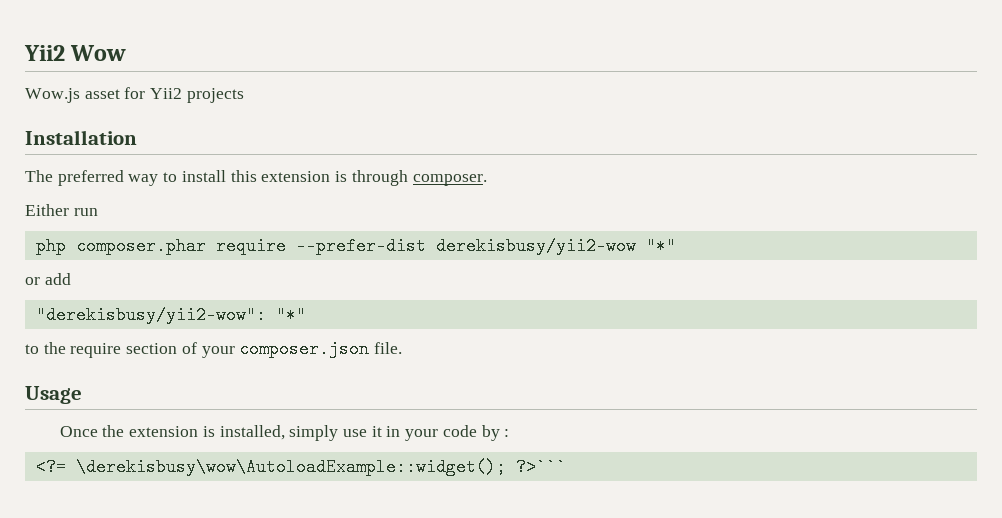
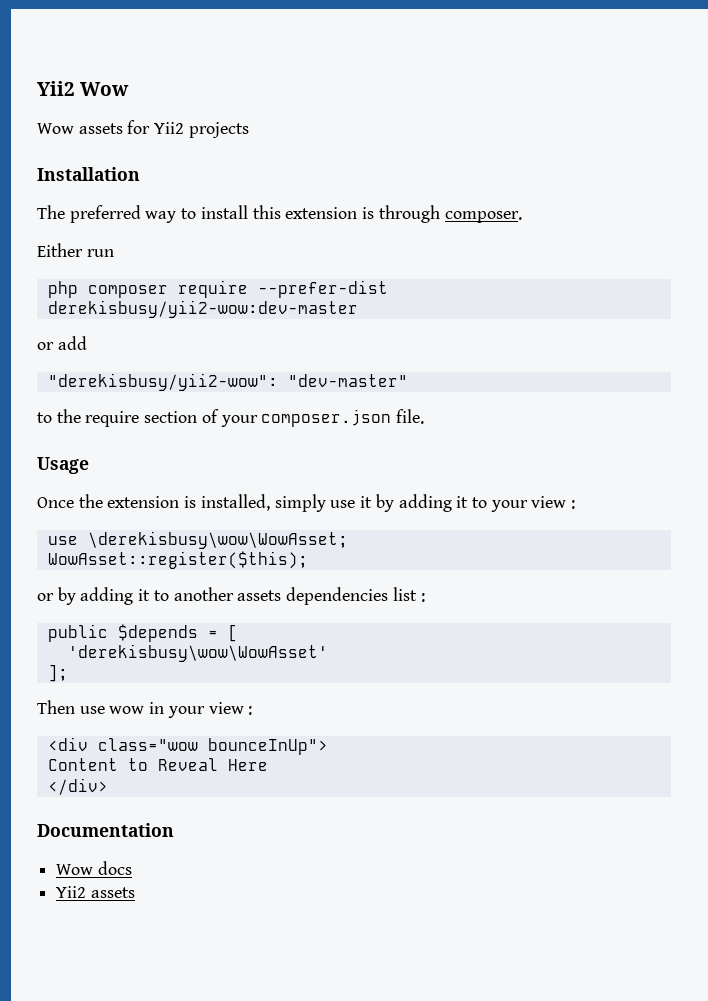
- Wow.js asset for Yii2 projects
+ Wow assets for Yii2 projects
- php composer.phar require --prefer-dist derekisbusy/yii2-wow "*"
+ php composer require --prefer-dist derekisbusy/yii2-wow:dev-master
- "derekisbusy/yii2-wow": "*"
+ "derekisbusy/yii2-wow": "dev-master"
- Once the extension is installed, simply use it in your code by :
- <?= \derekisbusy\wow\AutoloadExample::widget(); ?>```
+ Once the extension is installed, simply use it by adding it to your view :
+ use \derekisbusy\wow\WowAsset;
+ WowAsset::register($this);
+ or by adding it to another assets dependencies list :
+ public $depends = [
+ 'derekisbusy\wow\WowAsset'
+ ];
+ Then use wow in your view :
+ <div class="wow bounceInUp">
+ Content to Reveal Here
+ </div>
+ Documentation
+ Wow docs
+ Yii2 assets

